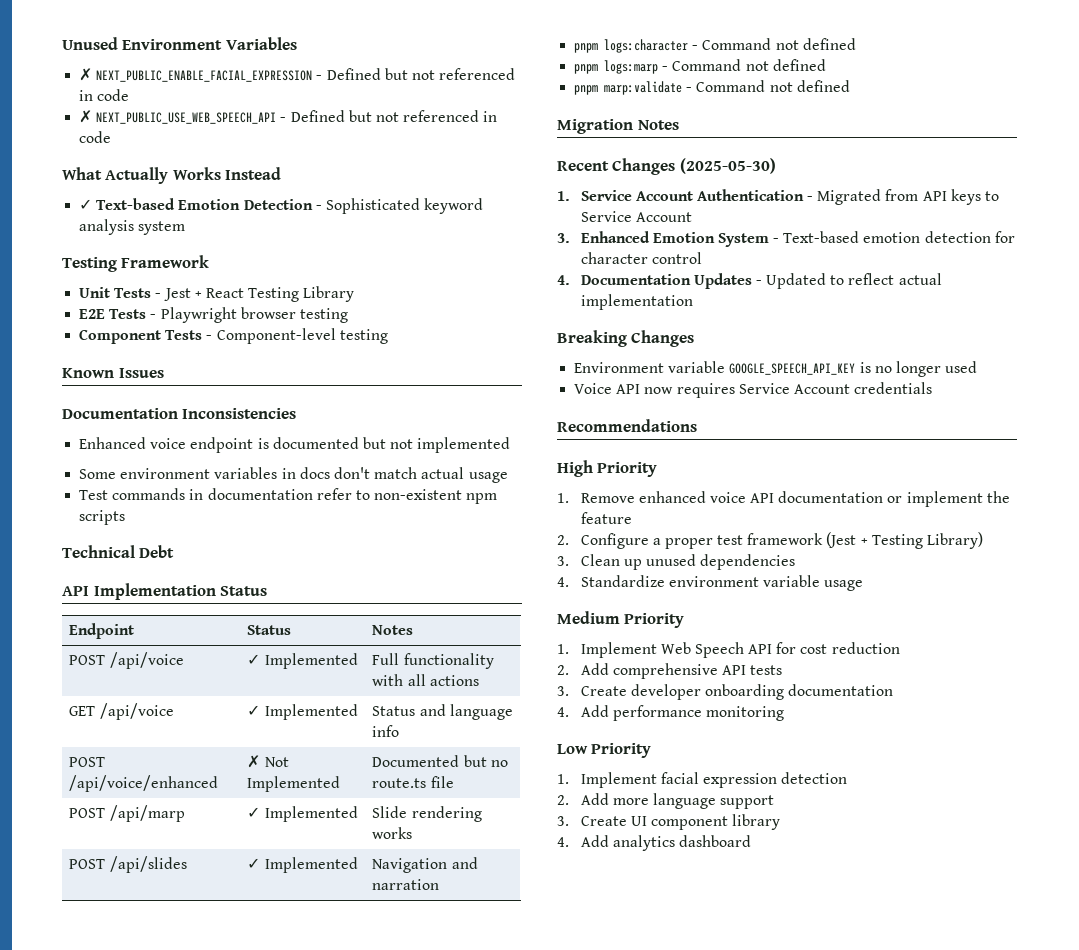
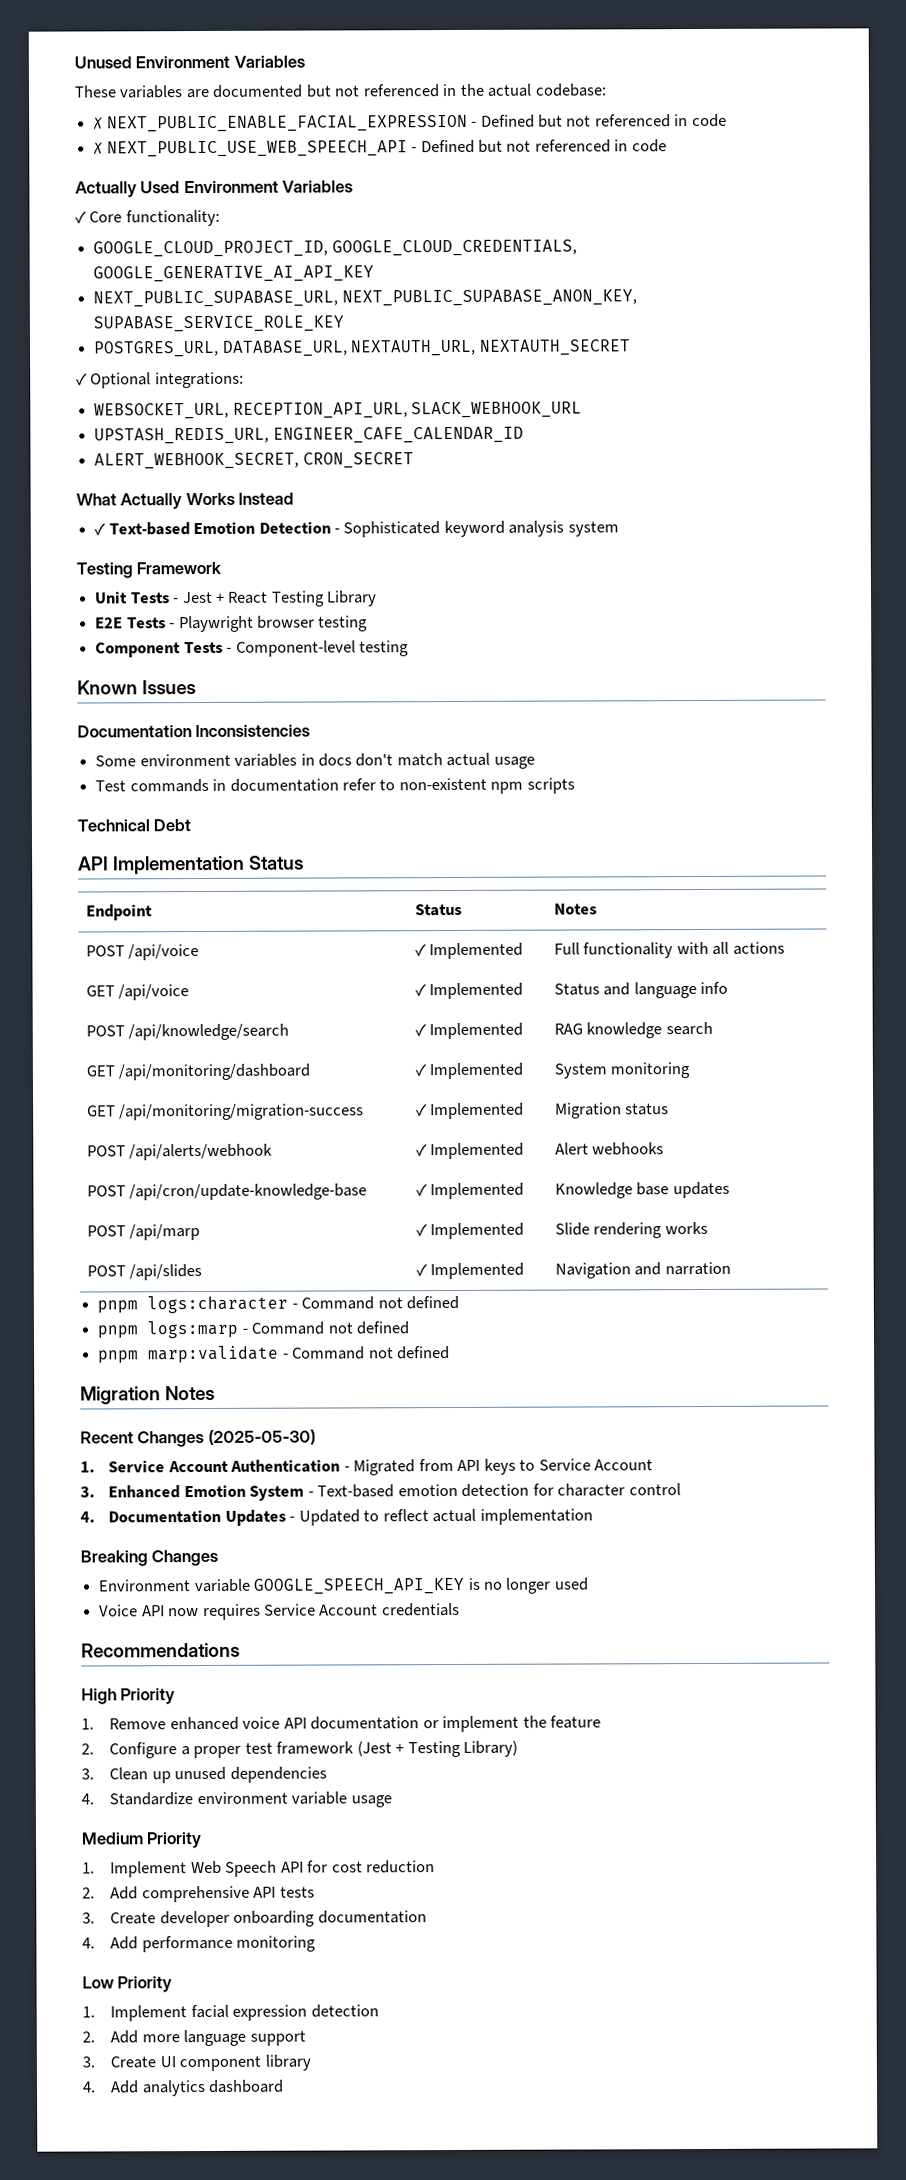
+ These variables are documented but not referenced in the actual codebase:
+ Actually Used Environment Variables
+ ✓ Core functionality:
+ GOOGLE_CLOUD_PROJECT_ID, GOOGLE_CLOUD_CREDENTIALS, GOOGLE_GENERATIVE_AI_API_KEY
+ NEXT_PUBLIC_SUPABASE_URL, NEXT_PUBLIC_SUPABASE_ANON_KEY, SUPABASE_SERVICE_ROLE_KEY
+ POSTGRES_URL, DATABASE_URL, NEXTAUTH_URL, NEXTAUTH_SECRET
+ ✓ Optional integrations:
+ WEBSOCKET_URL, RECEPTION_API_URL, SLACK_WEBHOOK_URL
+ UPSTASH_REDIS_URL, ENGINEER_CAFE_CALENDAR_ID
+ ALERT_WEBHOOK_SECRET, CRON_SECRET
- Enhanced voice endpoint is documented but not implemented
- POST /api/voice/enhanced | ✗ Not Implemented | Documented but no route.ts file
+ POST /api/knowledge/search | ✓ Implemented | RAG knowledge search
+ GET /api/monitoring/dashboard | ✓ Implemented | System monitoring
+ GET /api/monitoring/migration-success | ✓ Implemented | Migration status
+ POST /api/alerts/webhook | ✓ Implemented | Alert webhooks
+ POST /api/cron/update-knowledge-base | ✓ Implemented | Knowledge base updates

